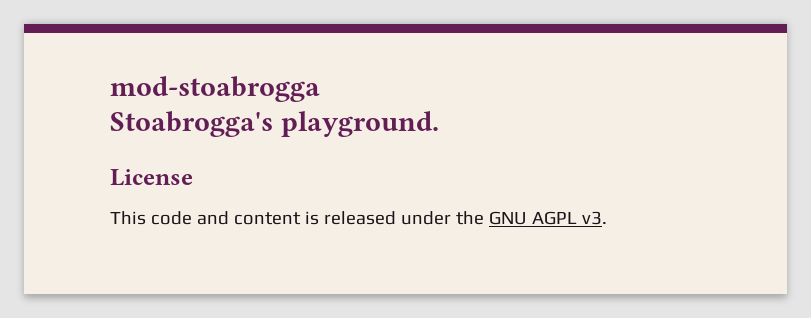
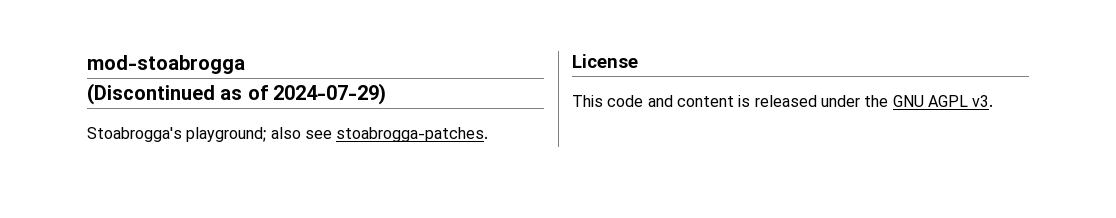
- Stoabrogga's playground.
+ (Discontinued as of 2024-07-29)
+ Stoabrogga's playground; also see stoabrogga-patches.

